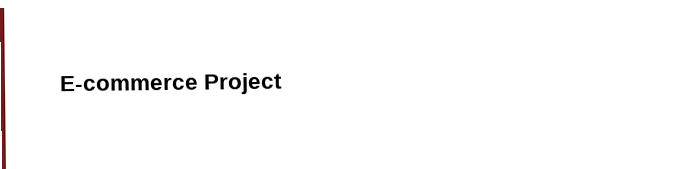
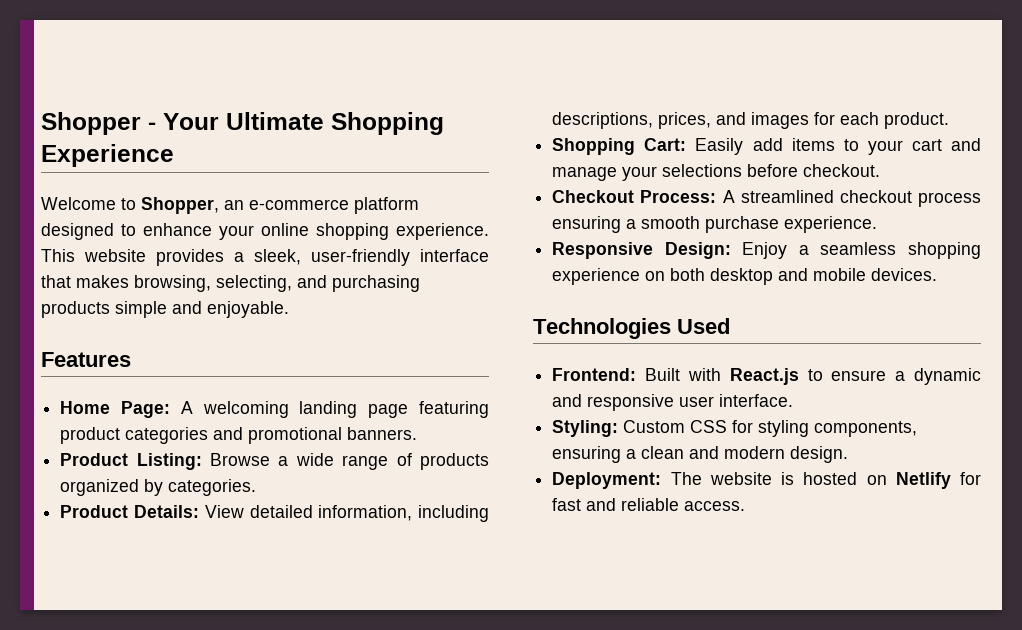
- E-commerce Project
+ Shopper - Your Ultimate Shopping Experience
+ Welcome to Shopper, an e-commerce platform designed to enhance your online shopping experience. This website provides a sleek, user-friendly interface that makes browsing, selecting, and purchasing products simple and enjoyable.
+ Features
+ Home Page: A welcoming landing page featuring product categories and promotional banners.
+ Product Listing: Browse a wide range of products organized by categories.
+ Product Details: View detailed information, including descriptions, prices, and images for each product.
+ Shopping Cart: Easily add items to your cart and manage your selections before checkout.
+ Checkout Process: A streamlined checkout process ensuring a smooth purchase experience.
+ Responsive Design: Enjoy a seamless shopping experience on both desktop and mobile devices.
+ Technologies Used
+ Frontend: Built with React.js to ensure a dynamic and responsive user interface.
+ Styling: Custom CSS for styling components, ensuring a clean and modern design.
+ Deployment: The website is hosted on Netlify for fast and reliable access.

